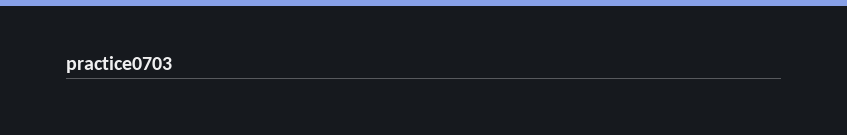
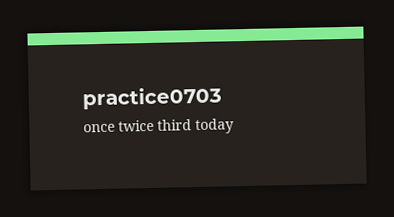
+ once twice third today

